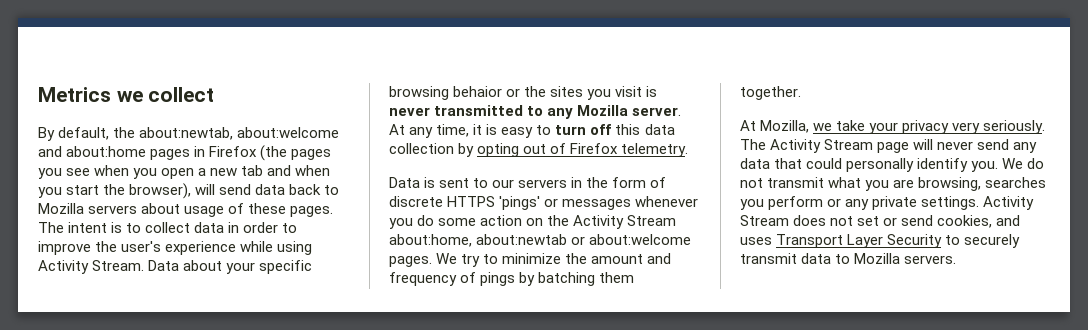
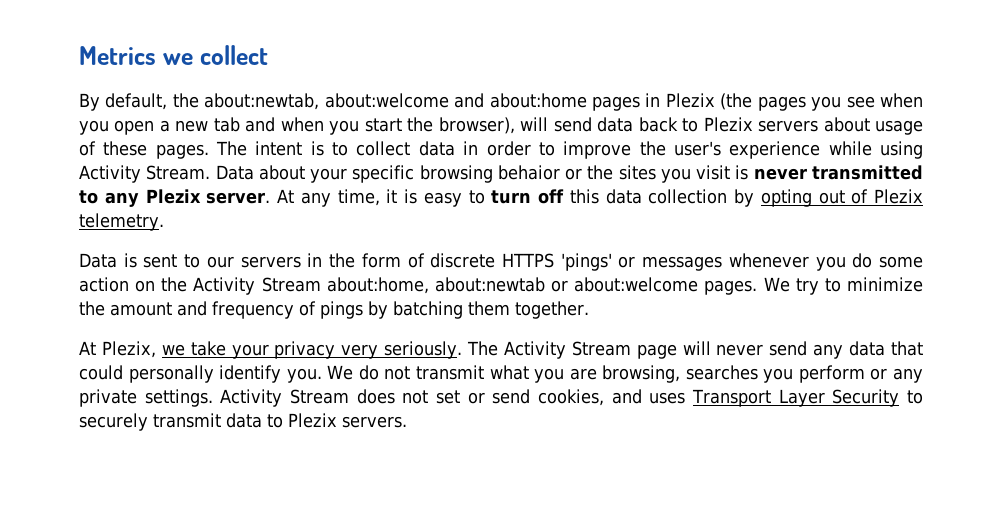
- By default, the about:newtab, about:welcome and about:home pages in Firefox (the pages you see when you open a new tab and when you start the browser), will send data back to Mozilla servers about usage of these pages.
+ By default, the about:newtab, about:welcome and about:home pages in Plezix (the pages you see when you open a new tab and when you start the browser), will send data back to Plezix servers about usage of these pages.
- Data about your specific browsing behaior or the sites you visit is never transmitted to any Mozilla server.
+ Data about your specific browsing behaior or the sites you visit is never transmitted to any Plezix server.
- At any time, it is easy to turn off this data collection by opting out of Firefox telemetry.
+ At any time, it is easy to turn off this data collection by opting out of Plezix telemetry.
- At Mozilla, we take your privacy very seriously.
+ At Plezix, we take your privacy very seriously.
- Activity Stream does not set or send cookies, and uses Transport Layer Security to securely transmit data to Mozilla servers.
+ Activity Stream does not set or send cookies, and uses Transport Layer Security to securely transmit data to Plezix servers.

